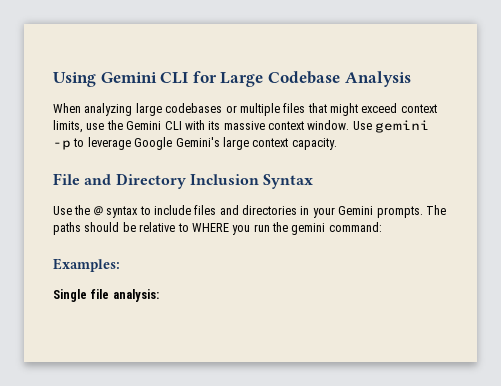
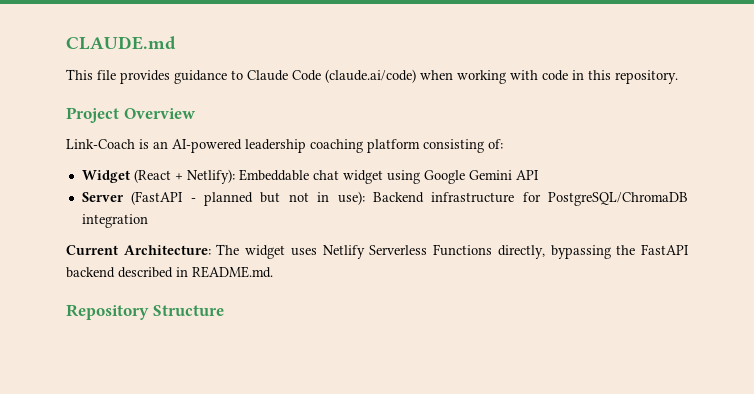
- Using Gemini CLI for Large Codebase Analysis
- When analyzing large codebases or multiple files that might exceed context limits, use the Gemini CLI with its massive context window. Use gemini -p to leverage Google Gemini's large context capacity.
- File and Directory Inclusion Syntax
- Use the @ syntax to include files and directories in your Gemini prompts. The paths should be relative to WHERE you run the gemini command:
- Examples:
- Single file analysis:
+ CLAUDE.md
+ This file provides guidance to Claude Code (claude.ai/code) when working with code in this repository.
+ Project Overview
+ Link-Coach is an AI-powered leadership coaching platform consisting of:
+ Widget (React + Netlify): Embeddable chat widget using Google Gemini API
+ Server (FastAPI - planned but not in use): Backend infrastructure for PostgreSQL/ChromaDB integration
+ Current Architecture: The widget uses Netlify Serverless Functions directly, bypassing the FastAPI backend described in README.md.
+ Repository Structure

